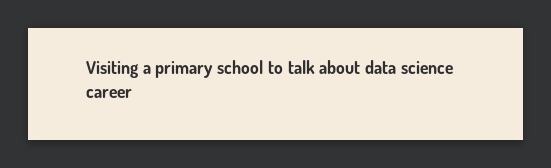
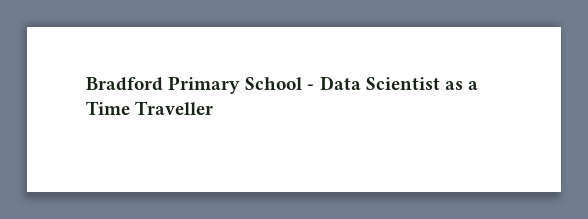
- Visiting a primary school to talk about data science career
+ Bradford Primary School - Data Scientist as a Time Traveller

